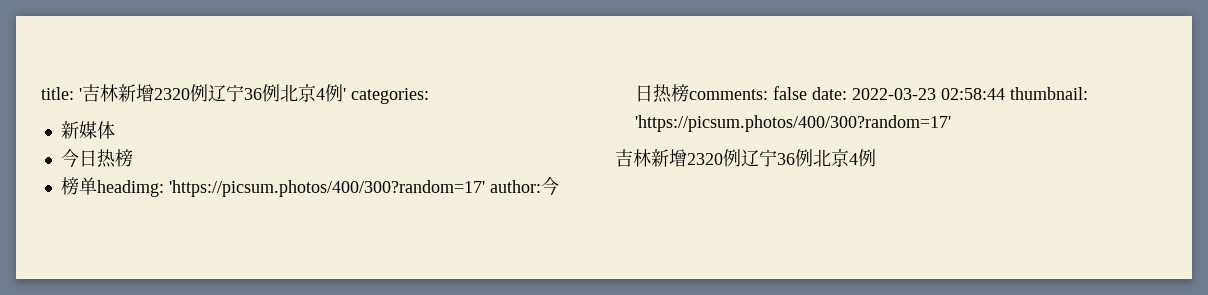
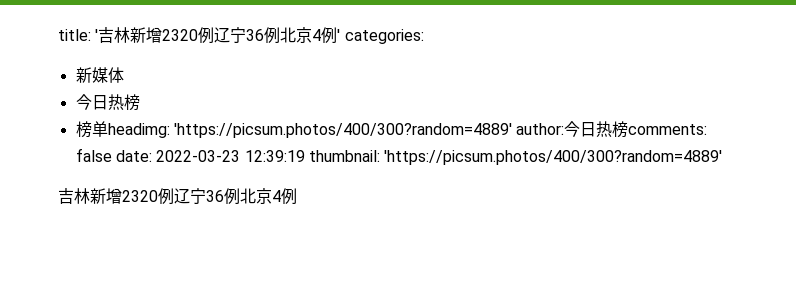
- 榜单headimg: 'https://picsum.photos/400/300?random=17' author:今日热榜comments: false date: 2022-03-23 02:58:44 thumbnail: 'https://picsum.photos/400/300?random=17'
+ 榜单headimg: 'https://picsum.photos/400/300?random=4889' author:今日热榜comments: false date: 2022-03-23 12:39:19 thumbnail: 'https://picsum.photos/400/300?random=4889'

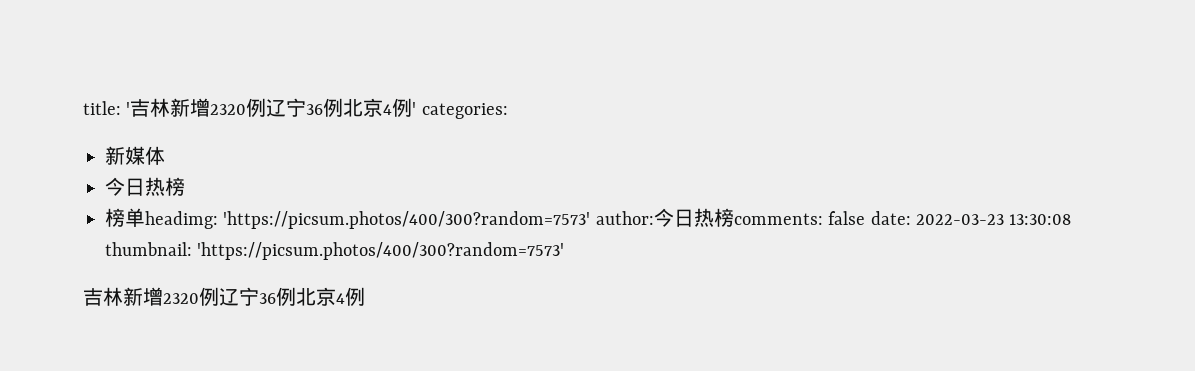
- 榜单headimg: 'https://picsum.photos/400/300?random=4889' author:今日热榜comments: false date: 2022-03-23 12:39:19 thumbnail: 'https://picsum.photos/400/300?random=4889'
+ 榜单headimg: 'https://picsum.photos/400/300?random=7573' author:今日热榜comments: false date: 2022-03-23 13:30:08 thumbnail: 'https://picsum.photos/400/300?random=7573'

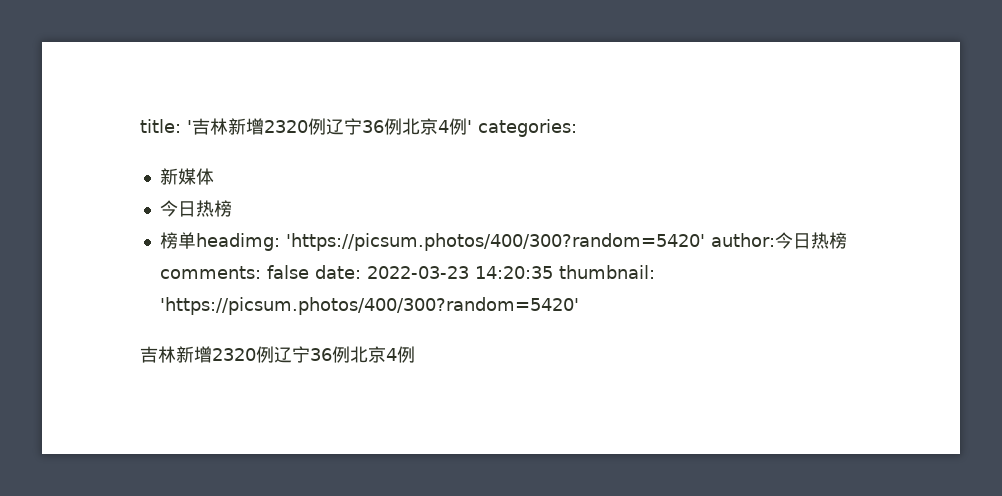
- 榜单headimg: 'https://picsum.photos/400/300?random=7573' author:今日热榜comments: false date: 2022-03-23 13:30:08 thumbnail: 'https://picsum.photos/400/300?random=7573'
+ 榜单headimg: 'https://picsum.photos/400/300?random=5420' author:今日热榜comments: false date: 2022-03-23 14:20:35 thumbnail: 'https://picsum.photos/400/300?random=5420'

